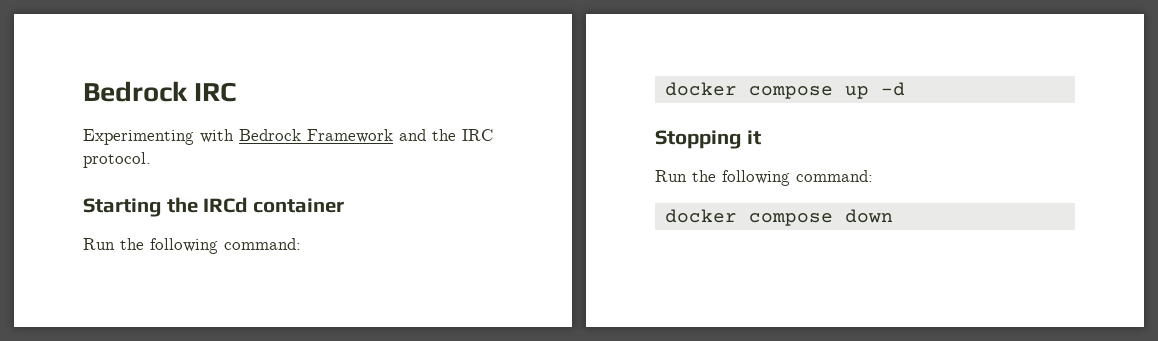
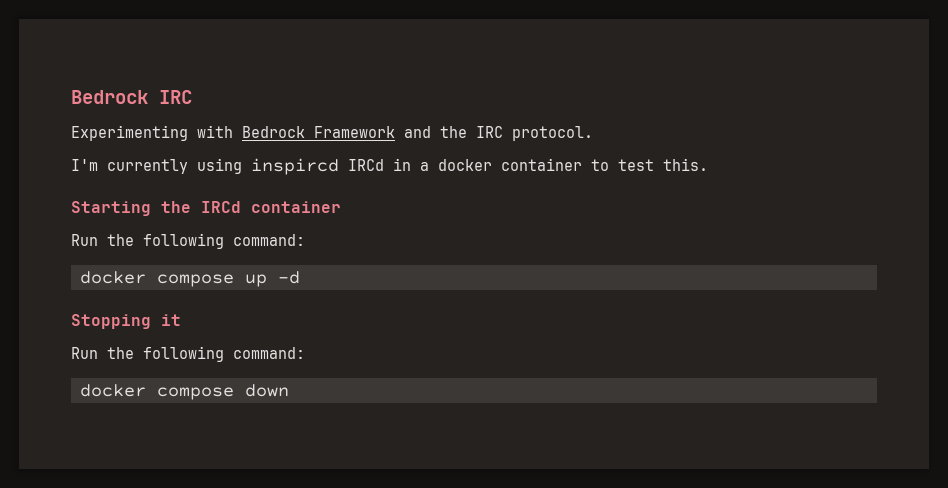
+ I'm currently using inspircd IRCd in a docker container to test this.

